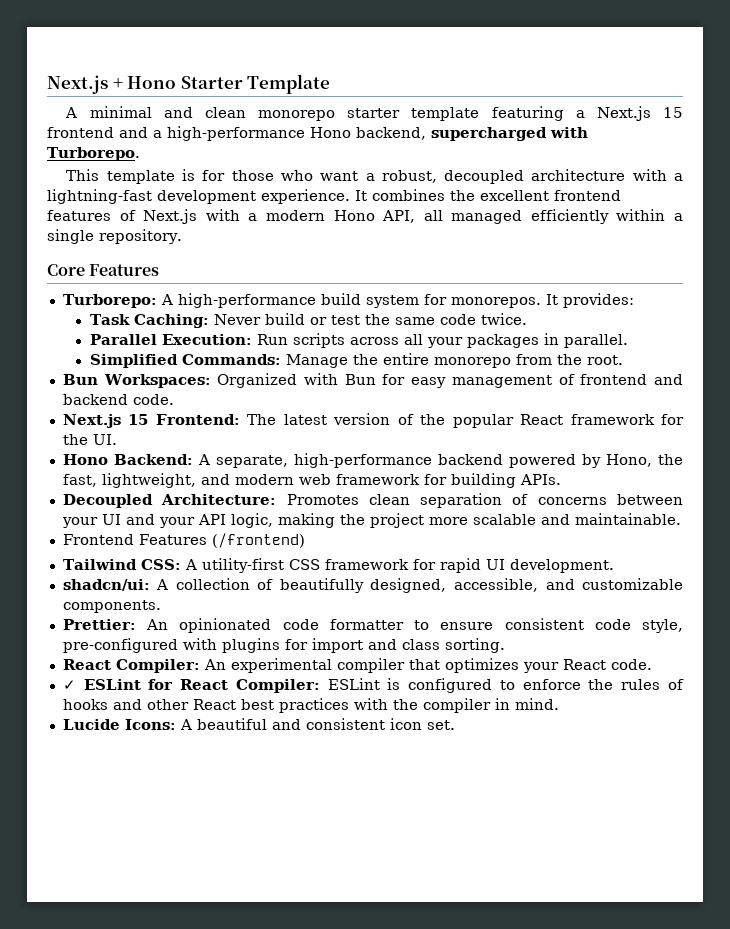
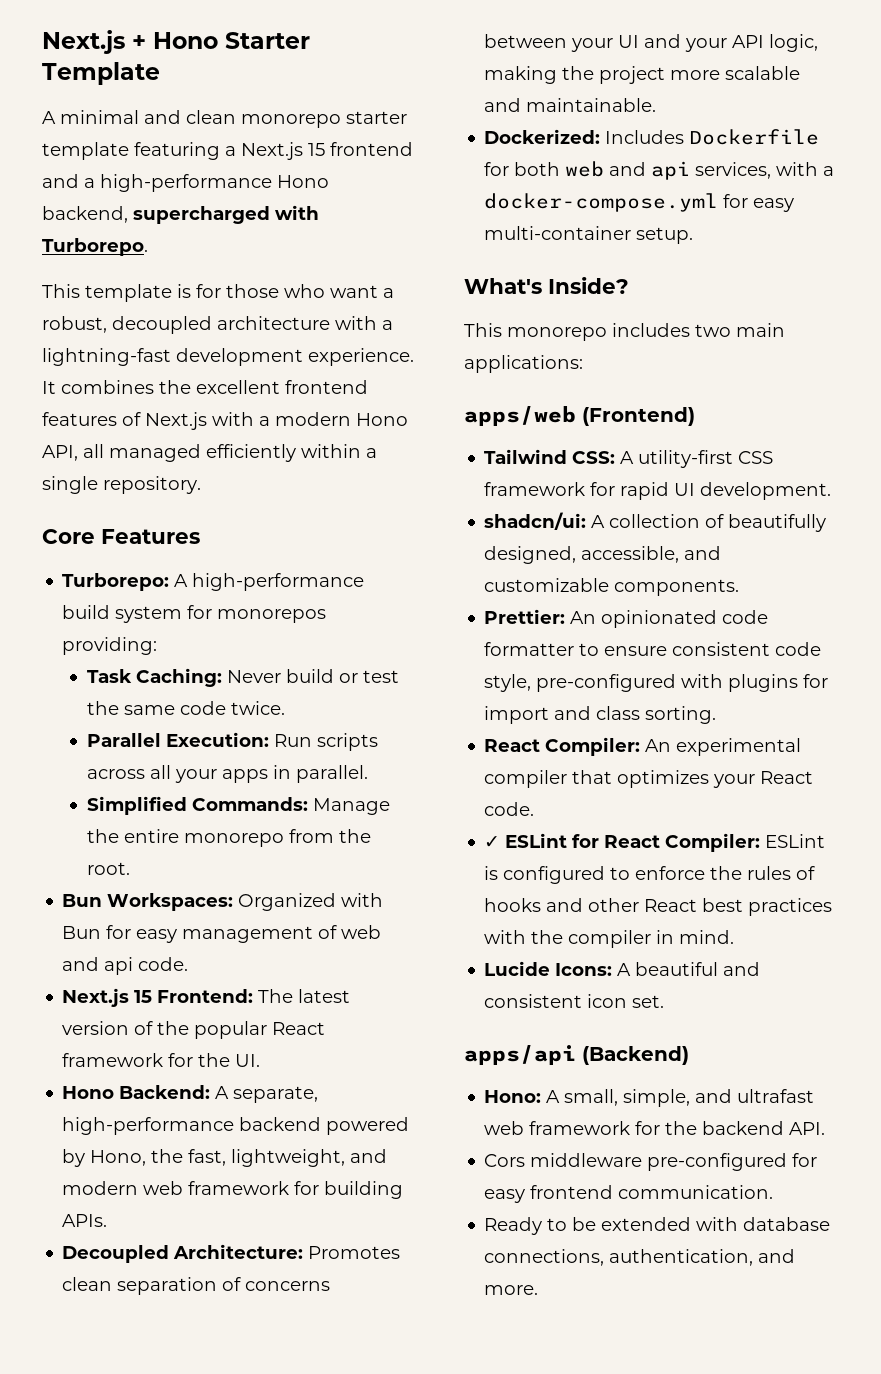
- Turborepo: A high-performance build system for monorepos. It provides:
+ Turborepo: A high-performance build system for monorepos providing:
- Parallel Execution: Run scripts across all your packages in parallel.
+ Parallel Execution: Run scripts across all your apps in parallel.
- Bun Workspaces: Organized with Bun for easy management of frontend and backend code.
+ Bun Workspaces: Organized with Bun for easy management of web and api code.
- Frontend Features (/frontend)
+ Dockerized: Includes Dockerfile for both web and api services, with a docker-compose.yml for easy multi-container setup.
+ What's Inside?
+ This monorepo includes two main applications:
+ apps/web (Frontend)
+ apps/api (Backend)
+ Hono: A small, simple, and ultrafast web framework for the backend API.
+ Cors middleware pre-configured for easy frontend communication.
+ Ready to be extended with database connections, authentication, and more.

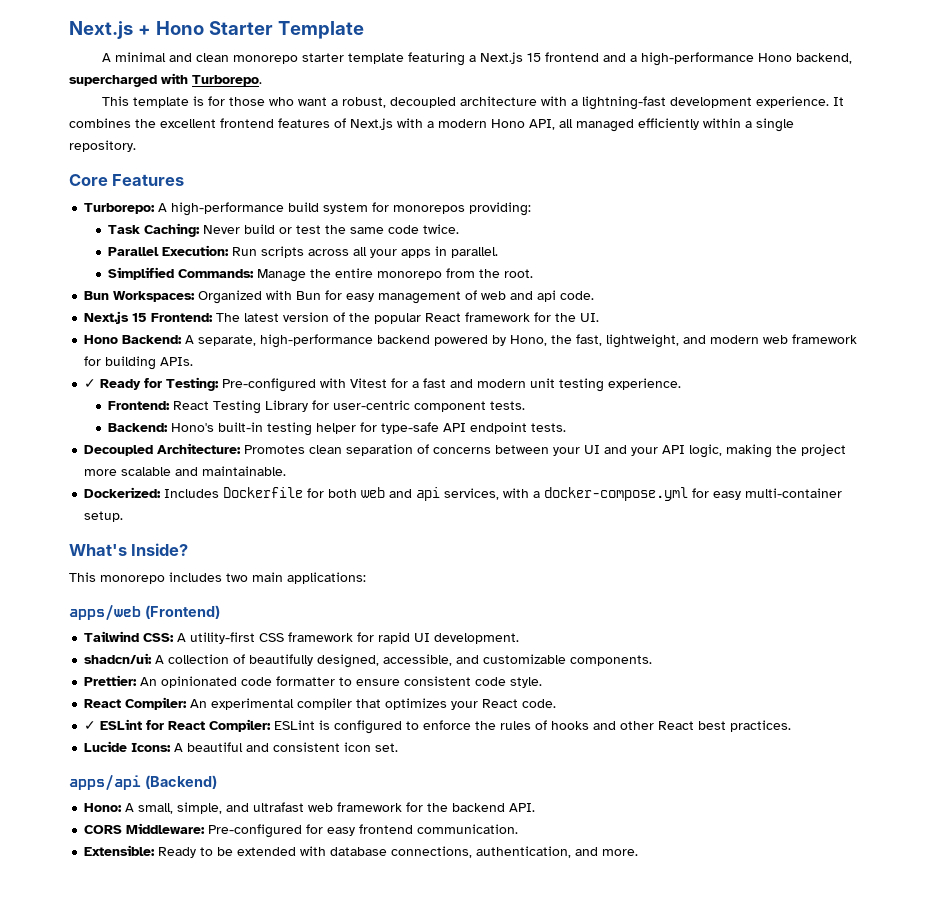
+ ✓ Ready for Testing: Pre-configured with Vitest for a fast and modern unit testing experience.
+ Frontend: React Testing Library for user-centric component tests.
+ Backend: Hono's built-in testing helper for type-safe API endpoint tests.
- Prettier: An opinionated code formatter to ensure consistent code style, pre-configured with plugins for import and class sorting.
+ Prettier: An opinionated code formatter to ensure consistent code style.
- ✓ ESLint for React Compiler: ESLint is configured to enforce the rules of hooks and other React best practices with the compiler in mind.
+ ✓ ESLint for React Compiler: ESLint is configured to enforce the rules of hooks and other React best practices.
- Cors middleware pre-configured for easy frontend communication.
+ CORS Middleware: Pre-configured for easy frontend communication.
- Ready to be extended with database connections, authentication, and more.
+ Extensible: Ready to be extended with database connections, authentication, and more.

